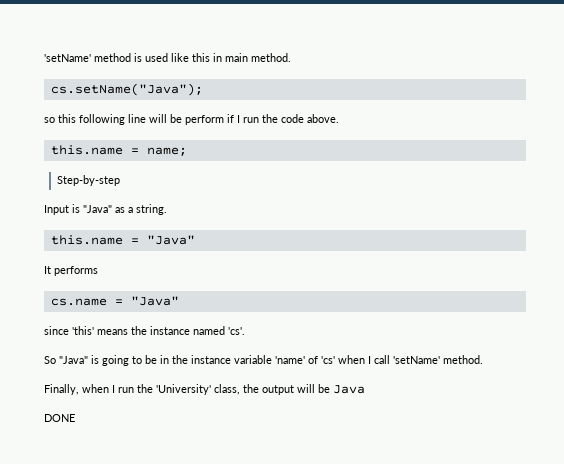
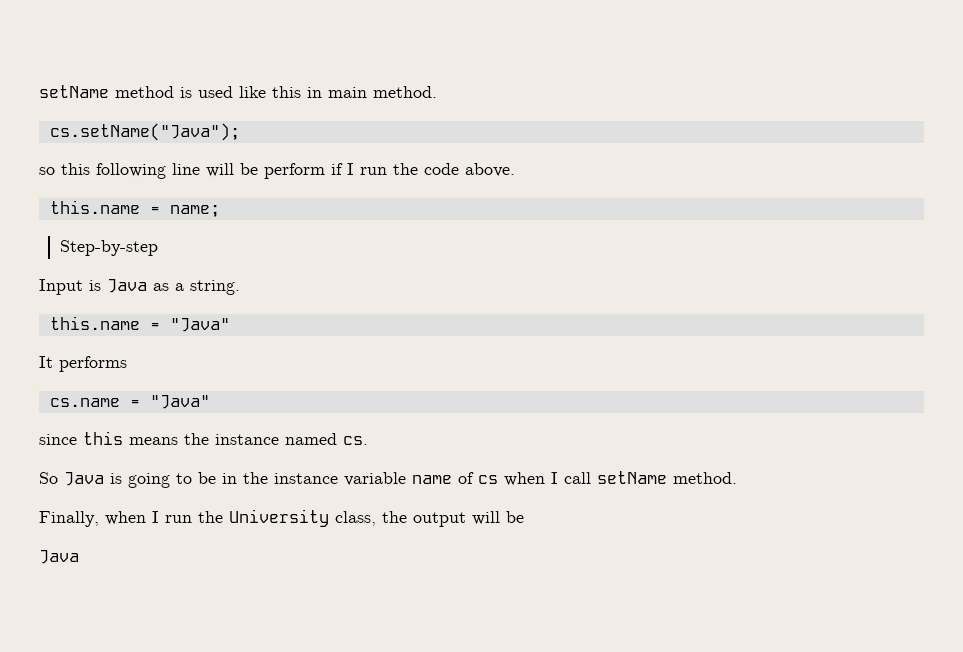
- 'setName' method is used like this in main method.
+ setName method is used like this in main method.
- Input is "Java" as a string.
+ Input is Java as a string.
- since 'this' means the instance named 'cs'.
+ since this means the instance named cs.
- So "Java" is going to be in the instance variable 'name' of 'cs' when I call 'setName' method.
+ So Java is going to be in the instance variable name of cs when I call setName method.
- Finally, when I run the 'University' class, the output will be Java
- DONE
+ Finally, when I run the University class, the output will be
+ Java

